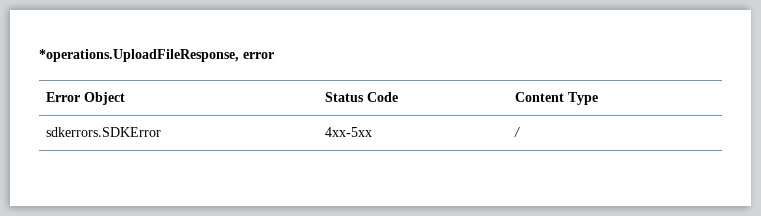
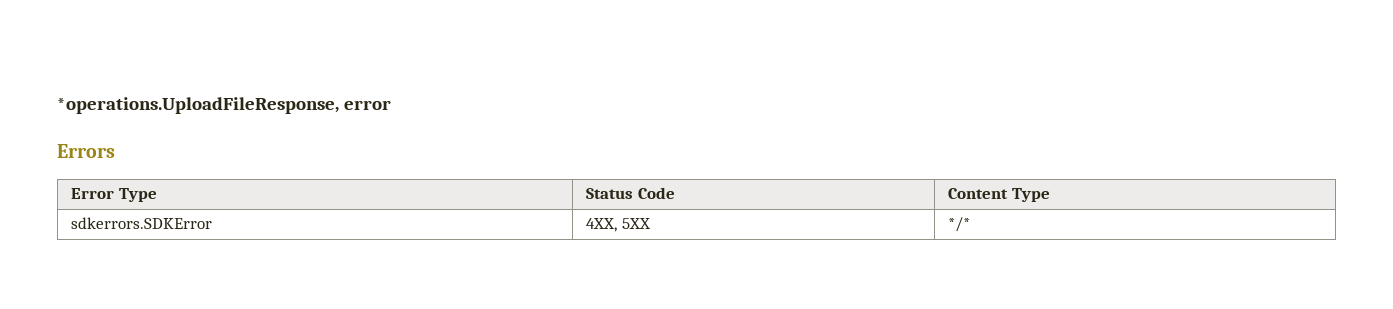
+ Errors
- Error Object | Status Code | Content Type
+ Error Type | Status Code | Content Type
- sdkerrors.SDKError | 4xx-5xx | /
+ sdkerrors.SDKError | 4XX, 5XX | */*

